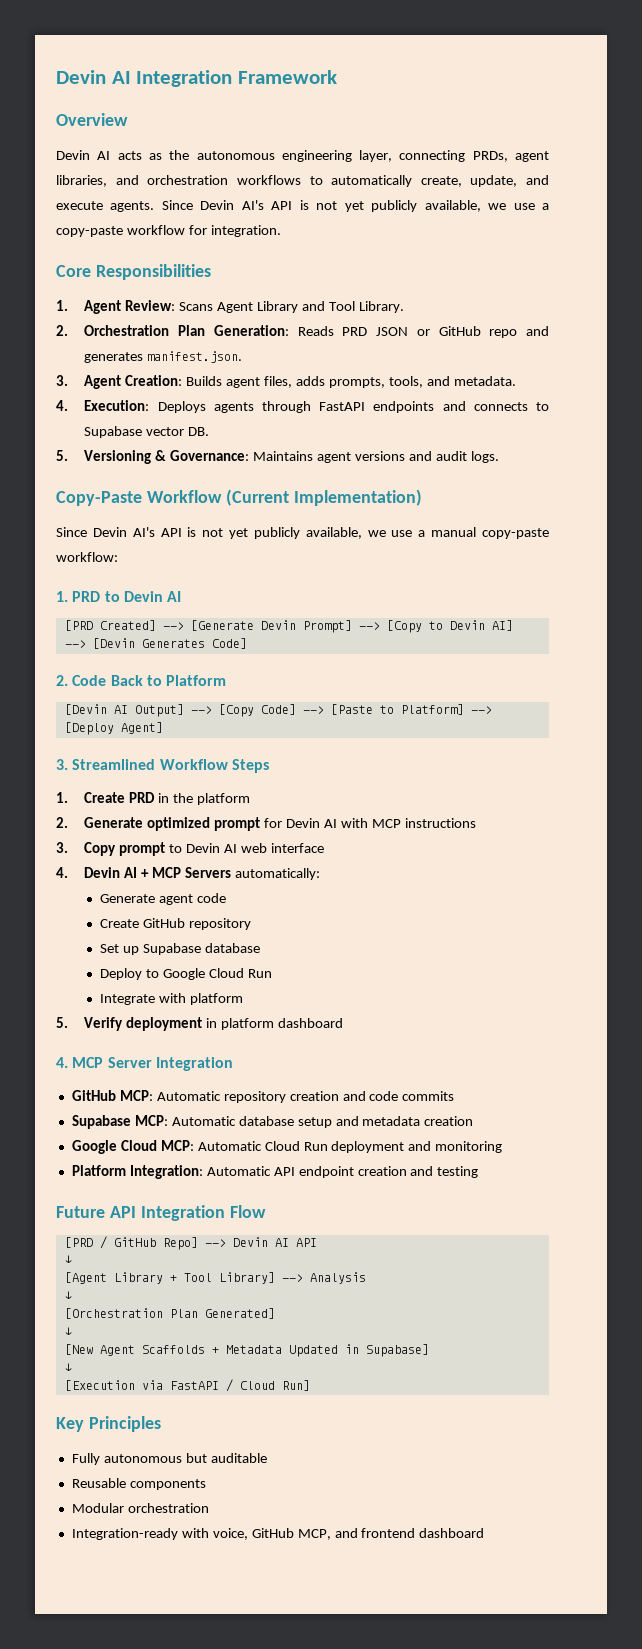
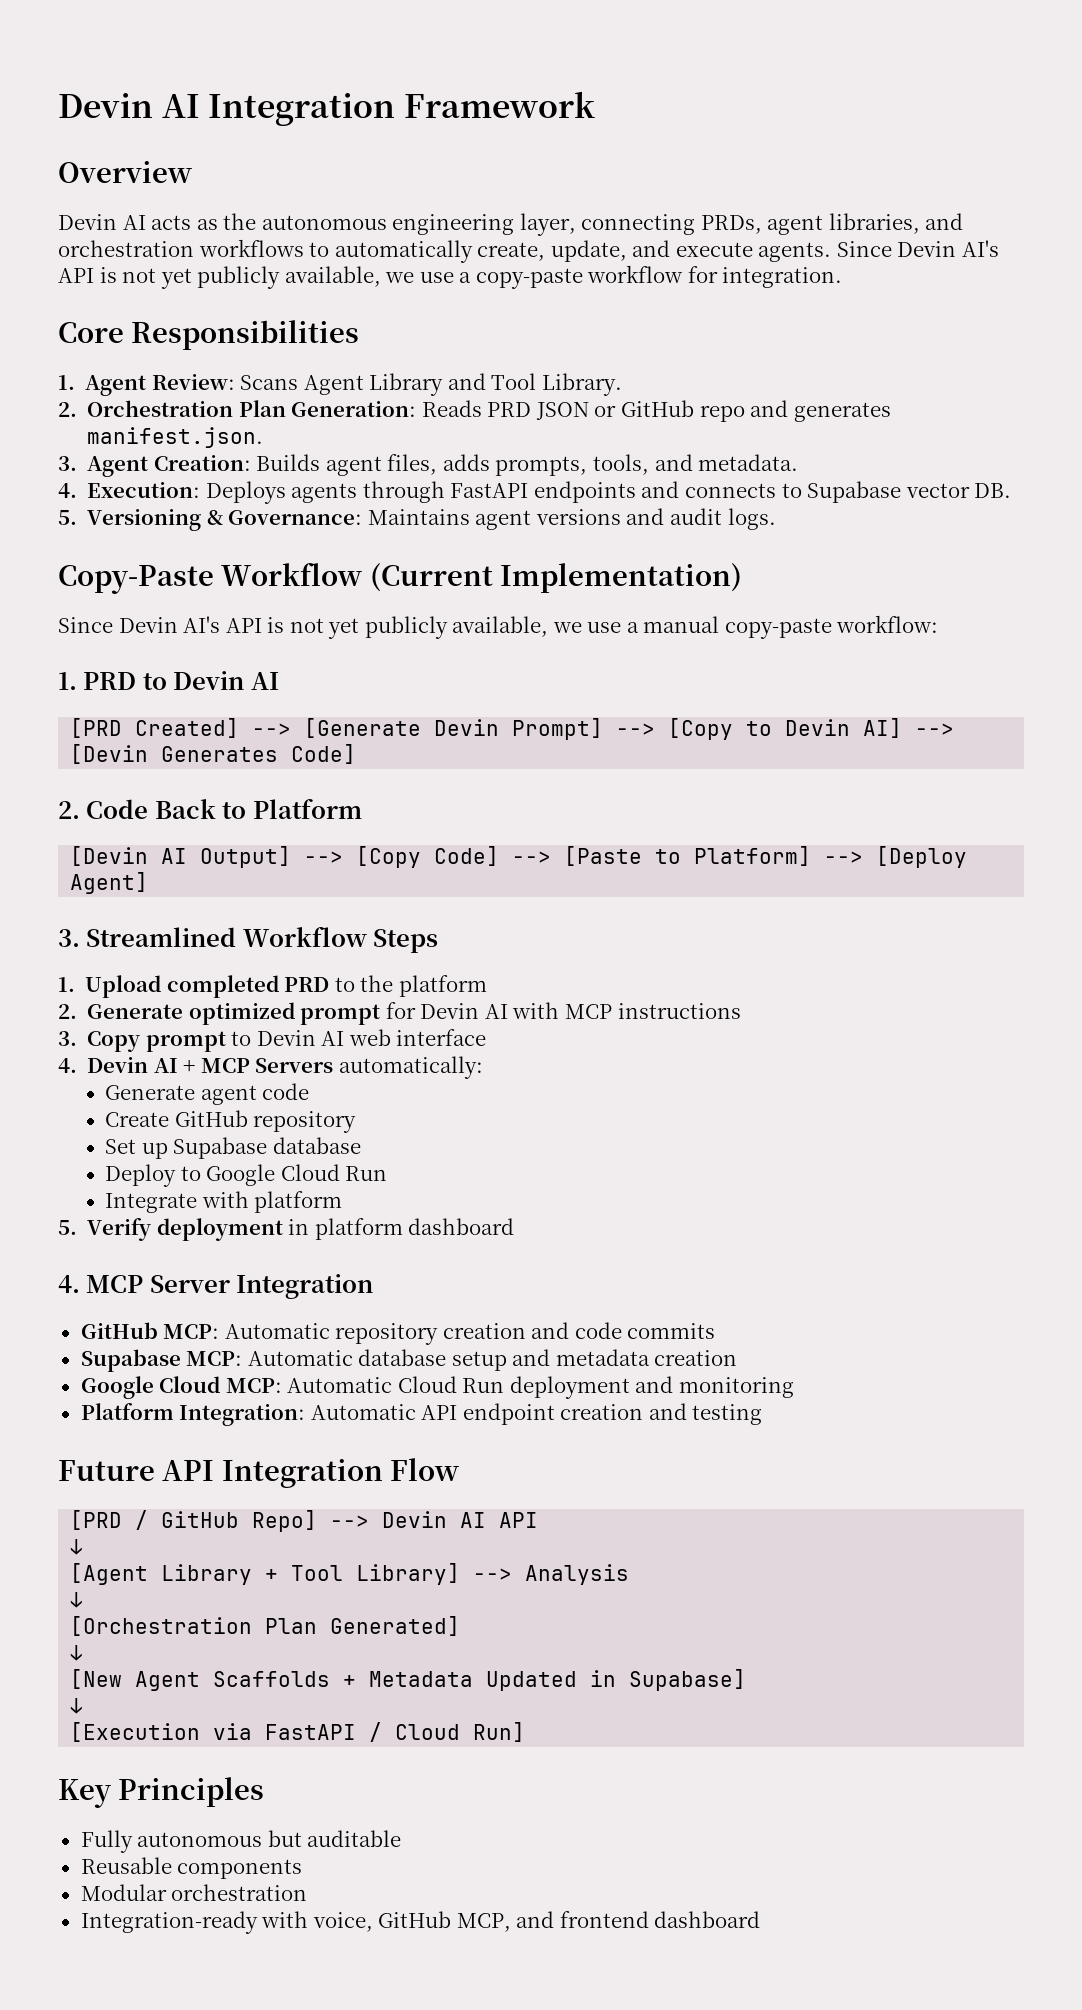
- 1. Create PRD in the platform
+ 1. Upload completed PRD to the platform

